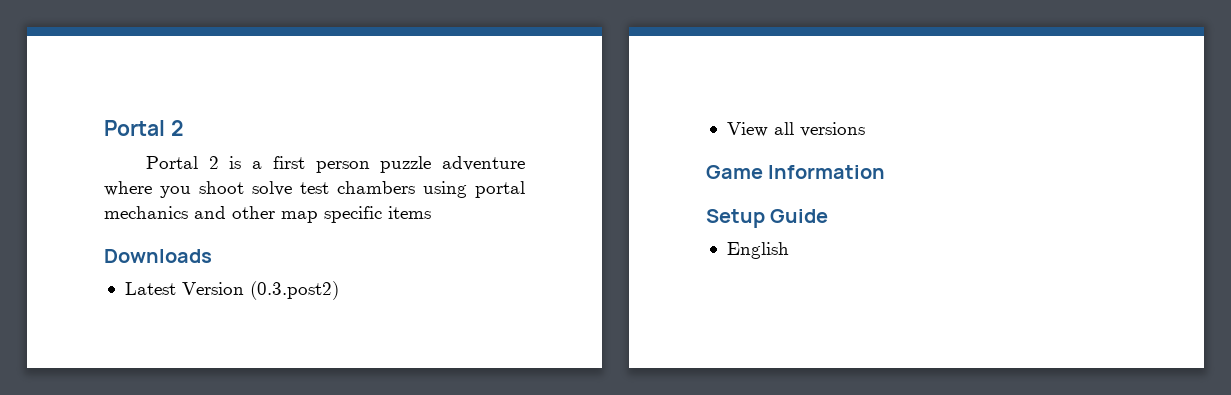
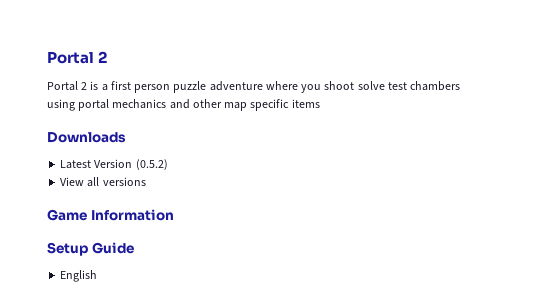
- Latest Version (0.3.post2)
+ Latest Version (0.5.2)

